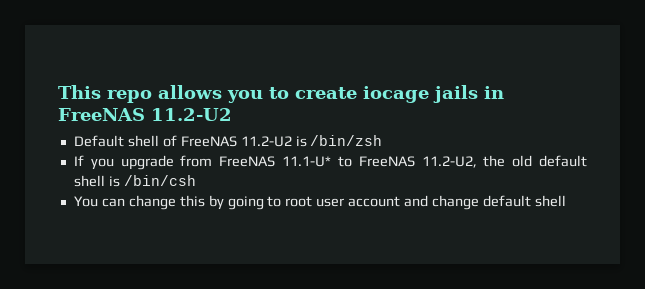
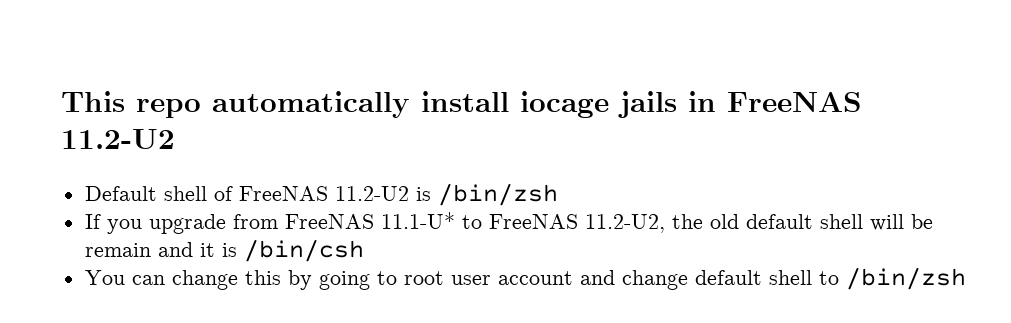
- This repo allows you to create iocage jails in FreeNAS 11.2-U2
+ This repo automatically install iocage jails in FreeNAS 11.2-U2
- If you upgrade from FreeNAS 11.1-U* to FreeNAS 11.2-U2, the old default shell is /bin/csh
+ If you upgrade from FreeNAS 11.1-U* to FreeNAS 11.2-U2, the old default shell will be remain and it is /bin/csh
- You can change this by going to root user account and change default shell
+ You can change this by going to root user account and change default shell to /bin/zsh

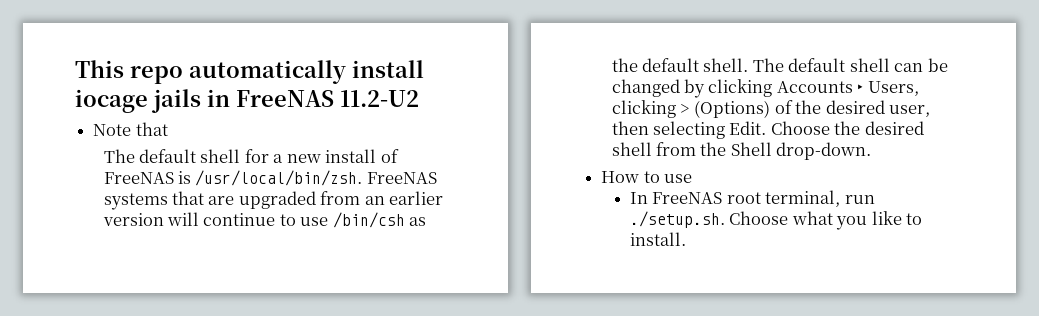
- Default shell of FreeNAS 11.2-U2 is /bin/zsh
- If you upgrade from FreeNAS 11.1-U* to FreeNAS 11.2-U2, the old default shell will be remain and it is /bin/csh
- You can change this by going to root user account and change default shell to /bin/zsh
+ Note that
+ The default shell for a new install of FreeNAS is /usr/local/bin/zsh. FreeNAS systems that are upgraded from an earlier version will continue to use /bin/csh as the default shell. The default shell can be changed by clicking Accounts ‣ Users, clicking > (Options) of the desired user, then selecting Edit. Choose the desired shell from the Shell drop-down.
+ How to use
+ In FreeNAS root terminal, run ./setup.sh. Choose what you like to install.

